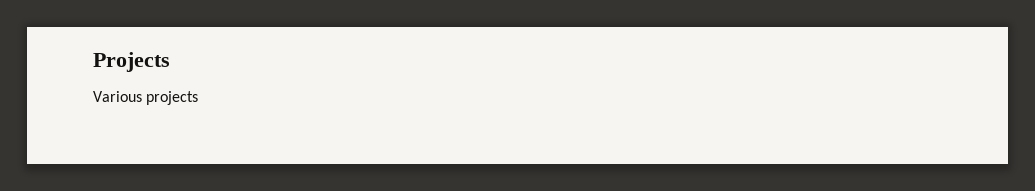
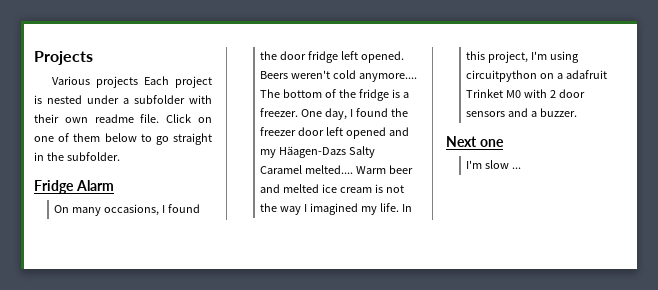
- Various projects
+ Various projects Each project is nested under a subfolder with their own readme file. Click on one of them below to go straight in the subfolder.
+ Fridge Alarm
+ On many occasions, I found the door fridge left opened. Beers weren't cold anymore.... The bottom of the fridge is a freezer. One day, I found the freezer door left opened and my Häagen-Dazs Salty Caramel melted.... Warm beer and melted ice cream is not the way I imagined my life. In this project, I'm using circuitpython on a adafruit Trinket M0 with 2 door sensors and a buzzer.
+ Next one
+ I'm slow ...

